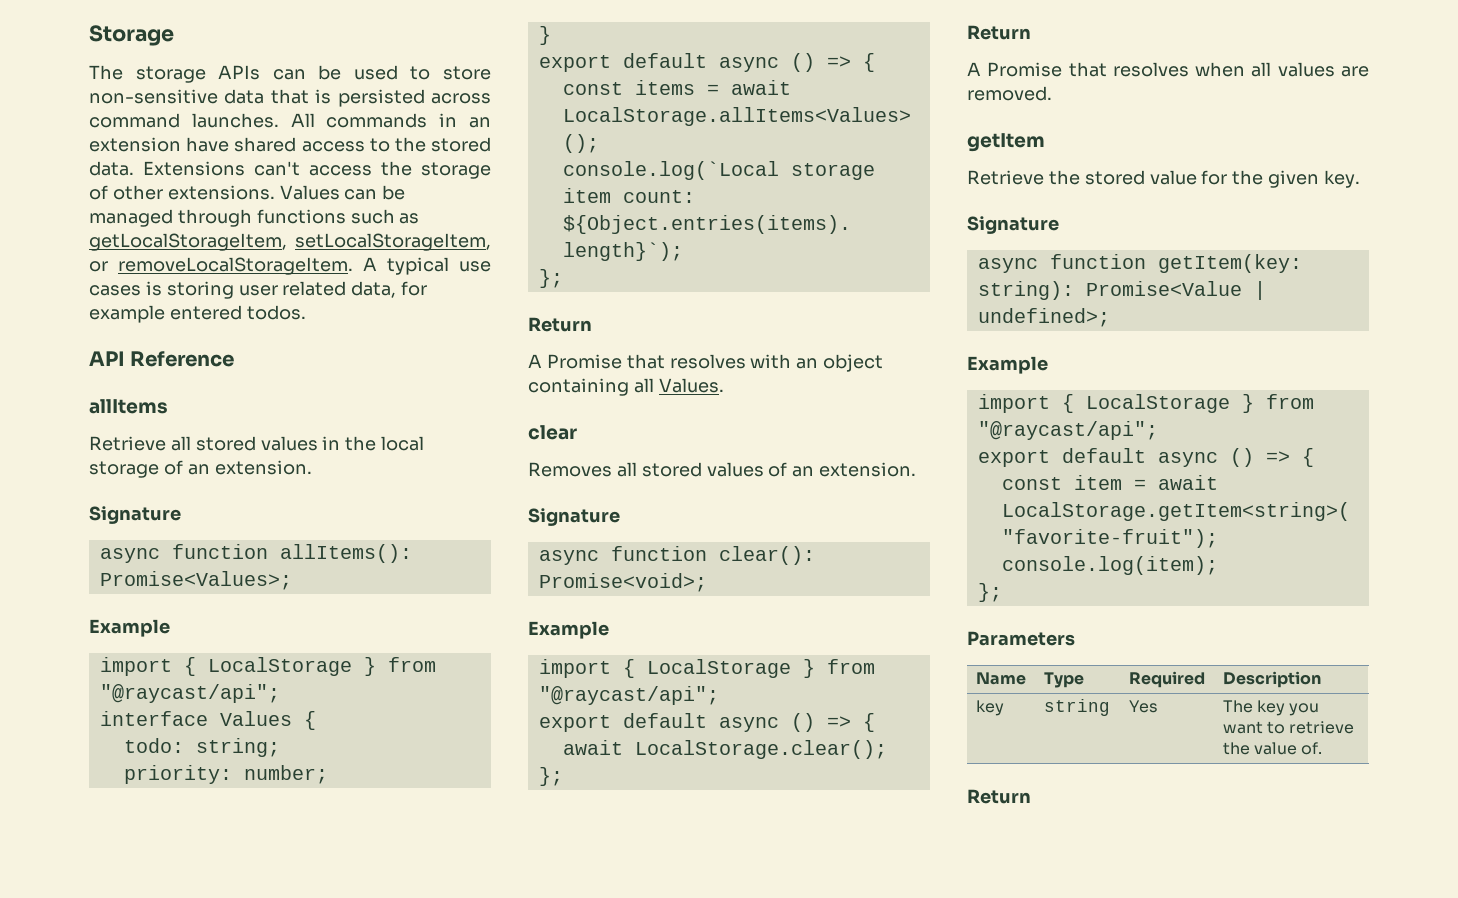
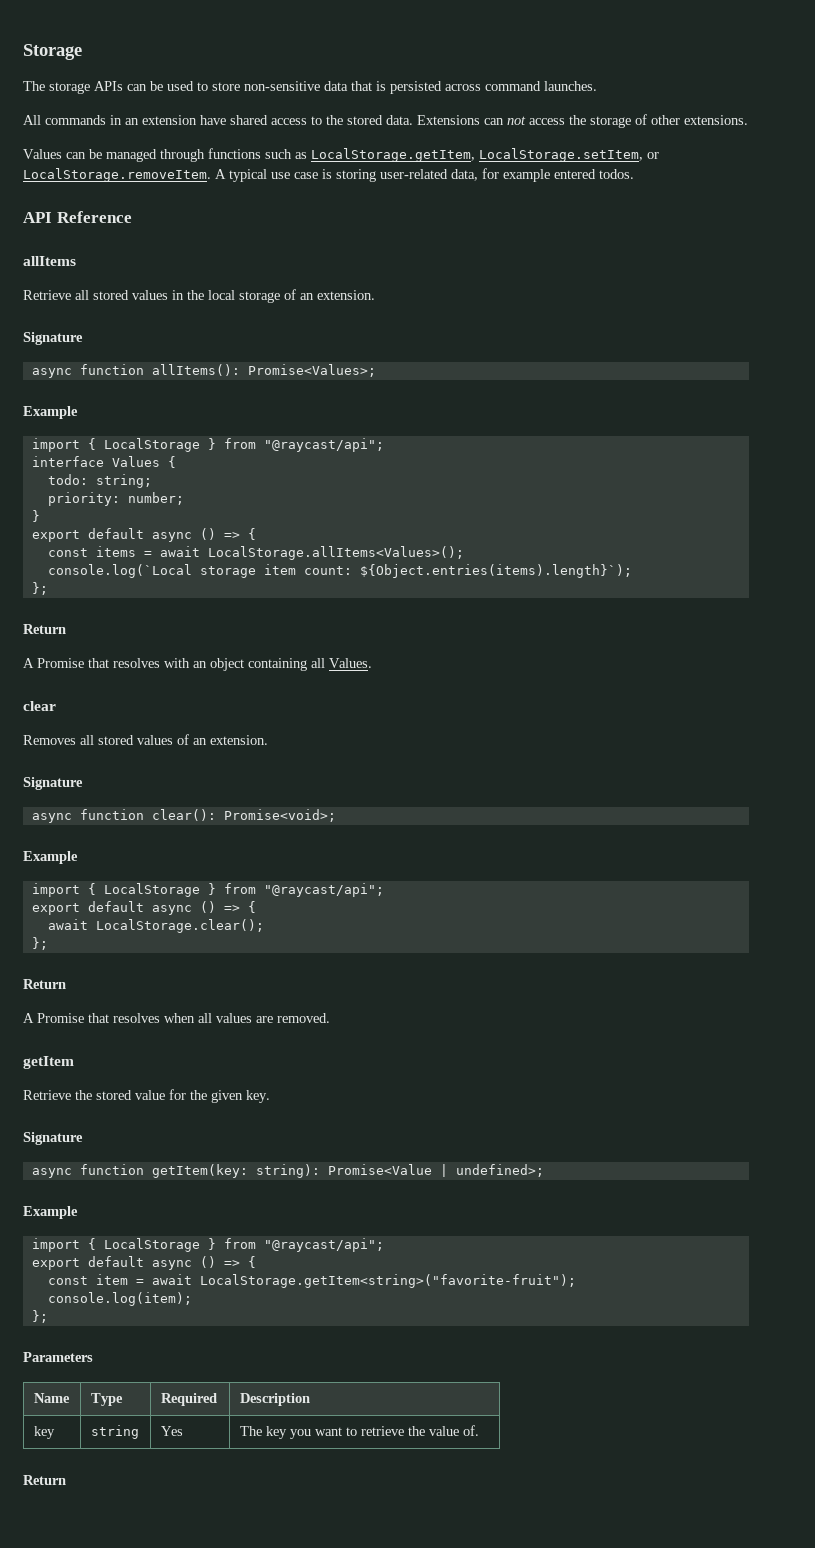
- The storage APIs can be used to store non-sensitive data that is persisted across command launches. All commands in an extension have shared access to the stored data.
+ The storage APIs can be used to store non-sensitive data that is persisted across command launches.
+ All commands in an extension have shared access to the stored data.
- Extensions can't access the storage of other extensions. Values can be managed through functions such as getLocalStorageItem, setLocalStorageItem, or removeLocalStorageItem. A typical use cases is storing user related data, for example entered todos.
+ Extensions can not access the storage of other extensions.
+ Values can be managed through functions such as LocalStorage.getItem, LocalStorage.setItem, or LocalStorage.removeItem. A typical use case is storing user-related data, for example entered todos.

